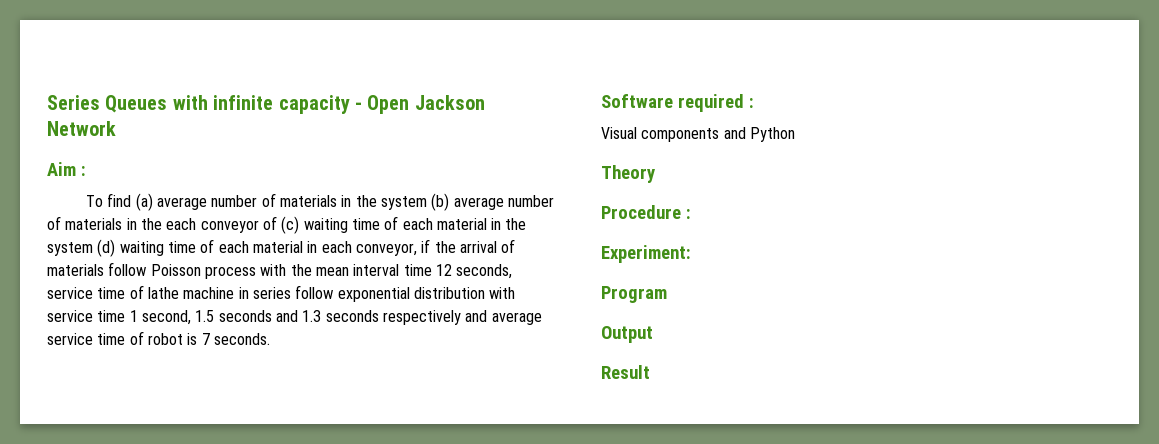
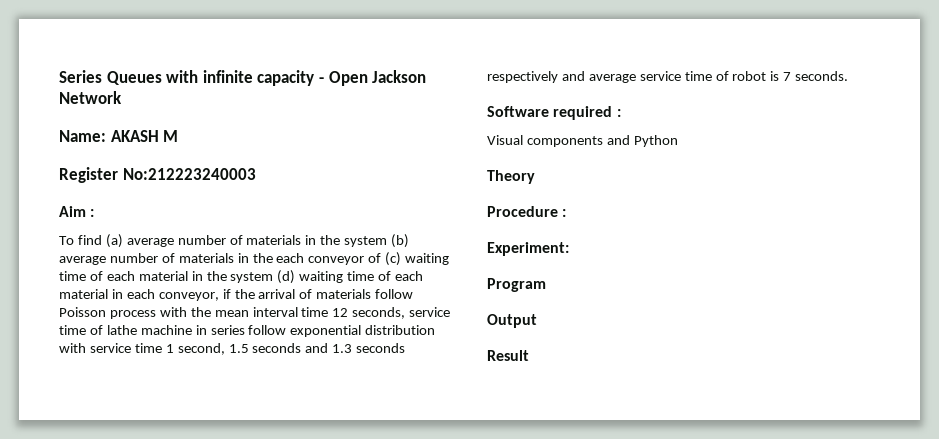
+ Name: AKASH M
+ Register No:212223240003

